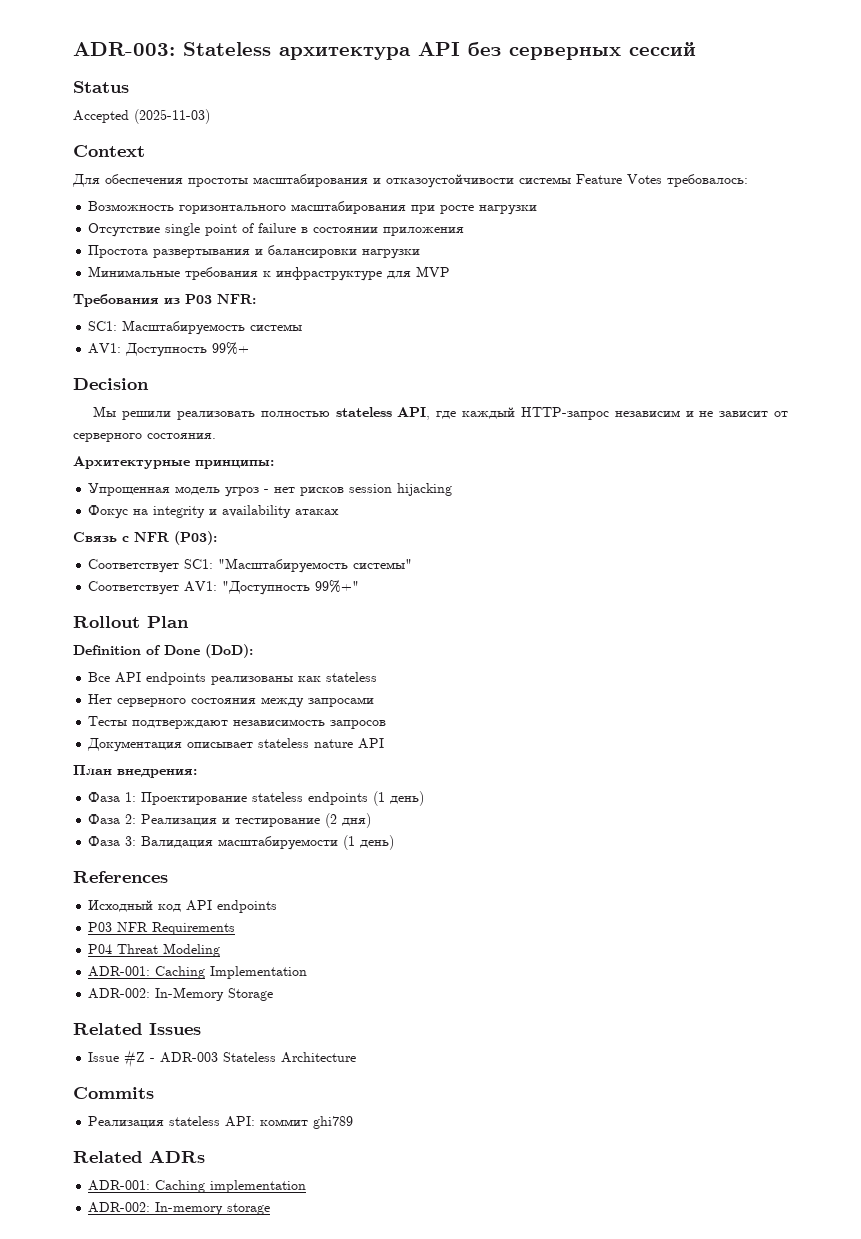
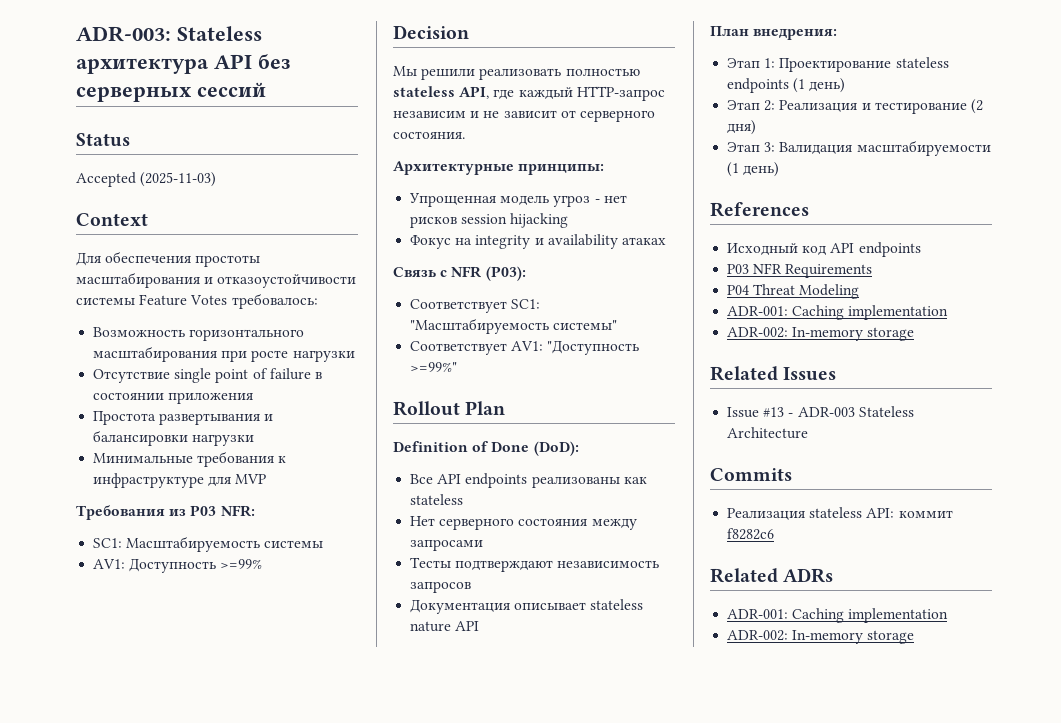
- AV1: Доступность 99%+
+ AV1: Доступность >=99%
- Соответствует AV1: "Доступность 99%+"
+ Соответствует AV1: "Доступность >=99%"
- Фаза 1: Проектирование stateless endpoints (1 день)
+ Этап 1: Проектирование stateless endpoints (1 день)
- Фаза 2: Реализация и тестирование (2 дня)
+ Этап 2: Реализация и тестирование (2 дня)
- Фаза 3: Валидация масштабируемости (1 день)
+ Этап 3: Валидация масштабируемости (1 день)
  P04 Threat Modeling
- ADR-001: Caching Implementation
- ADR-002: In-Memory Storage
+ ADR-001: Caching implementation
+ ADR-002: In-memory storage
- Issue #Z - ADR-003 Stateless Architecture
+ Issue #13 - ADR-003 Stateless Architecture
- Реализация stateless API: коммит ghi789
+ Реализация stateless API: коммит f8282c6

